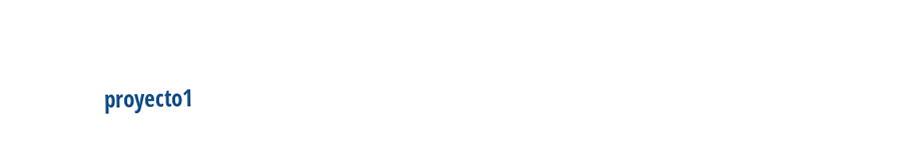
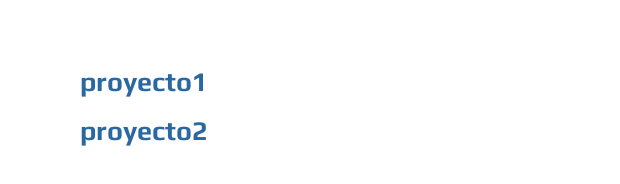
+ proyecto2

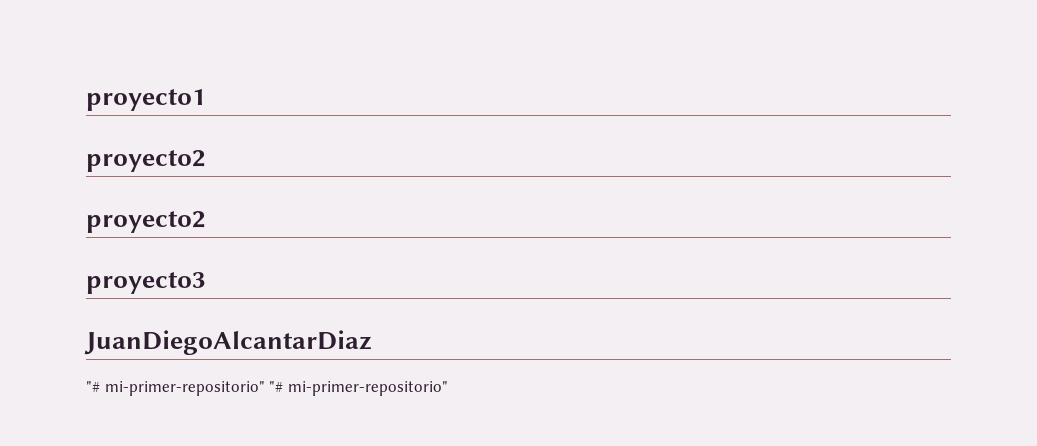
  proyecto1
  proyecto2
+ proyecto2
+ proyecto3
+ JuanDiegoAlcantarDiaz
+ "# mi-primer-repositorio" "# mi-primer-repositorio"

